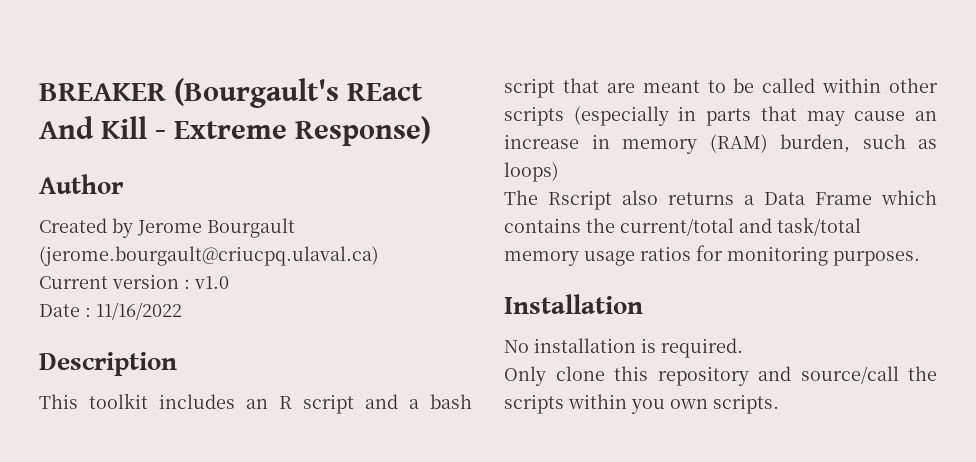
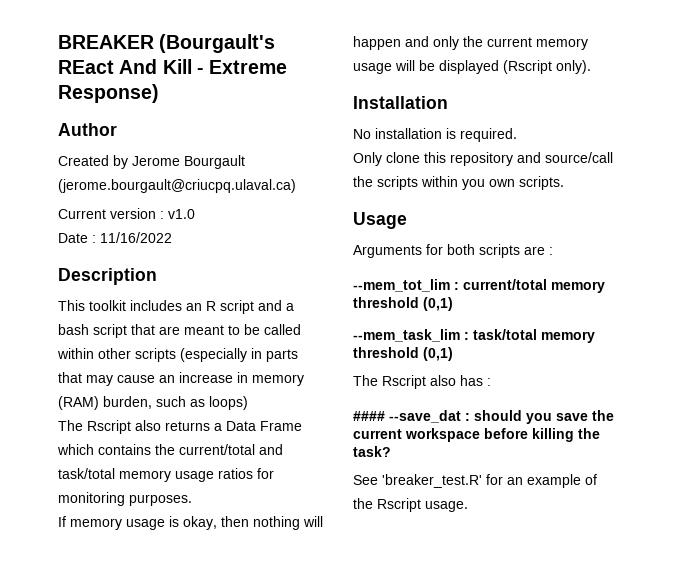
+ If memory usage is okay, then nothing will happen and only the current memory usage will be displayed (Rscript only).
+ Usage
+ Arguments for both scripts are :
+ --mem_tot_lim : current/total memory threshold (0,1)
+ --mem_task_lim : task/total memory threshold (0,1)
+ The Rscript also has :
+ #### --save_dat : should you save the current workspace before killing the task?
+ See 'breaker_test.R' for an example of the Rscript usage.

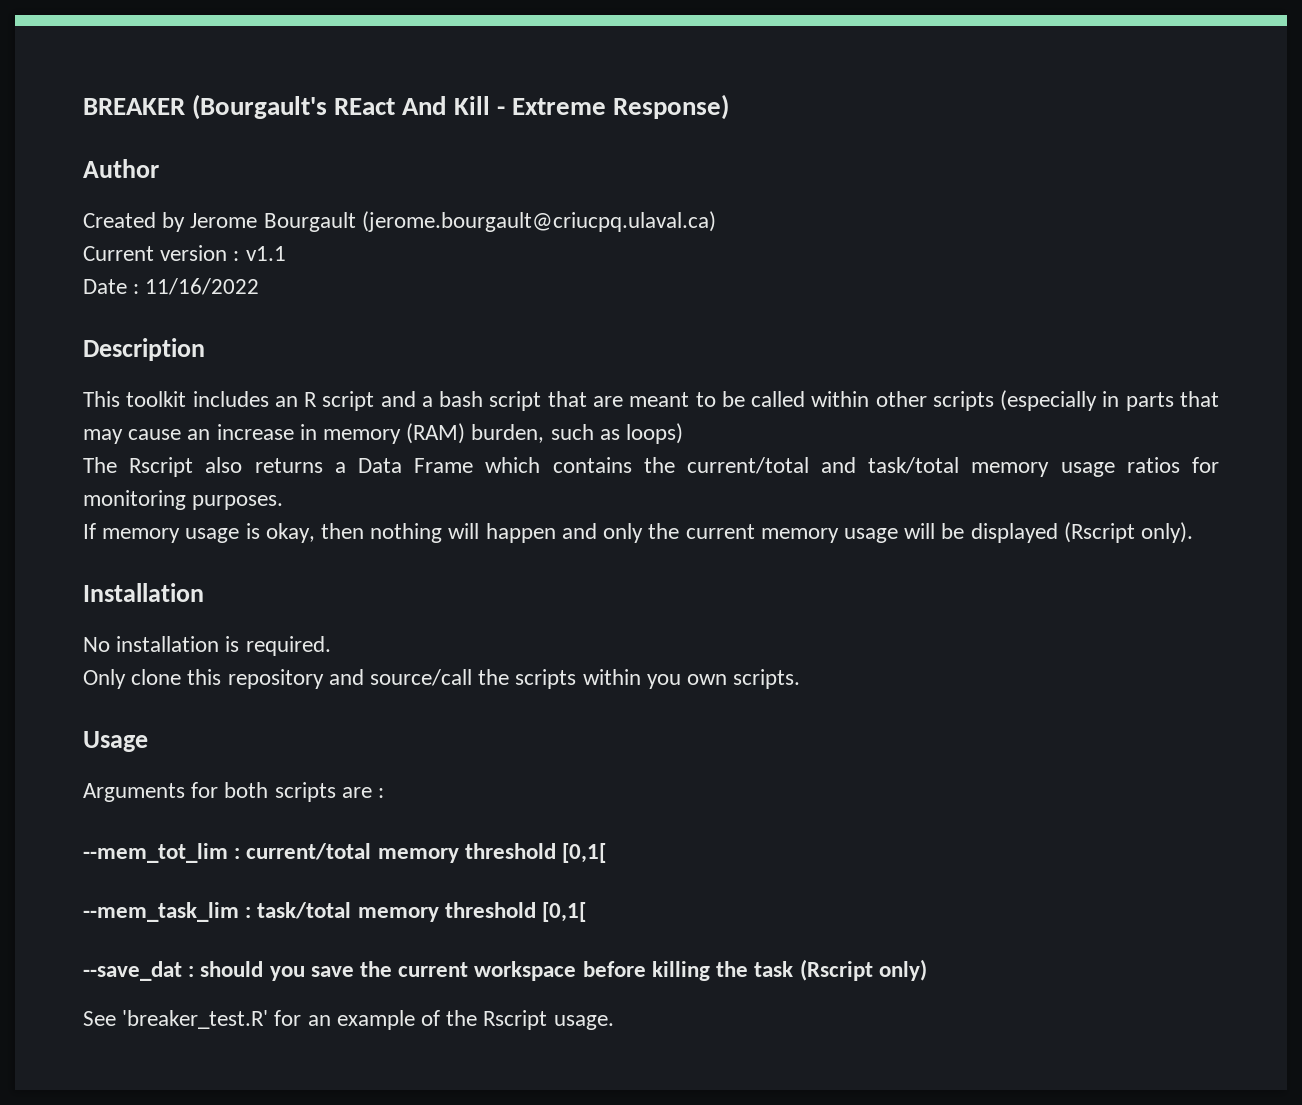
- Current version : v1.0
+ Current version : v1.1
- --mem_tot_lim : current/total memory threshold (0,1)
+ --mem_tot_lim : current/total memory threshold [0,1[
- --mem_task_lim : task/total memory threshold (0,1)
- The Rscript also has :
- #### --save_dat : should you save the current workspace before killing the task?
+ --mem_task_lim : task/total memory threshold [0,1[
+ --save_dat : should you save the current workspace before killing the task (Rscript only)

